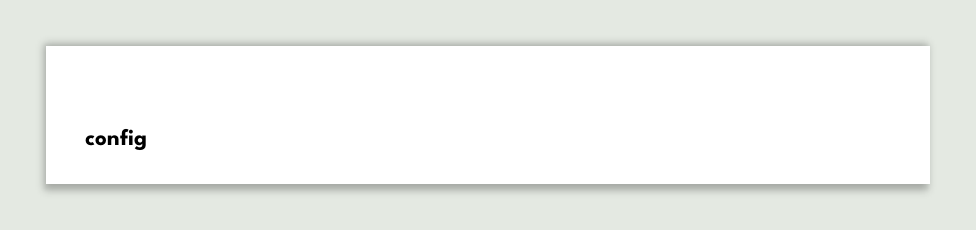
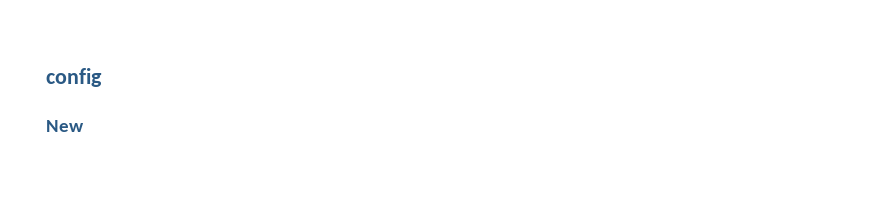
+ New

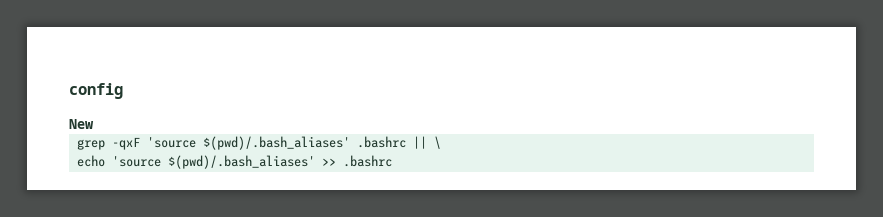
+ grep -qxF 'source $(pwd)/.bash_aliases' .bashrc || \
+ echo 'source $(pwd)/.bash_aliases' >> .bashrc

